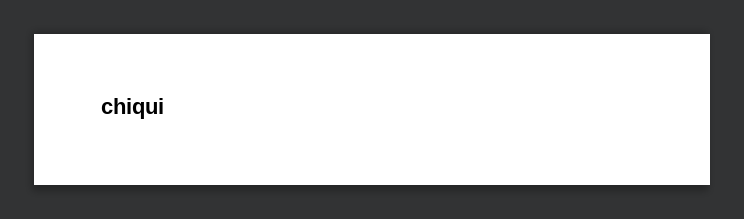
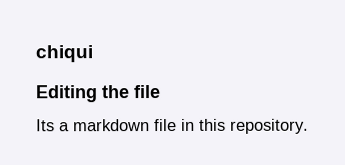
+ Editing the file
+ Its a markdown file in this repository.

